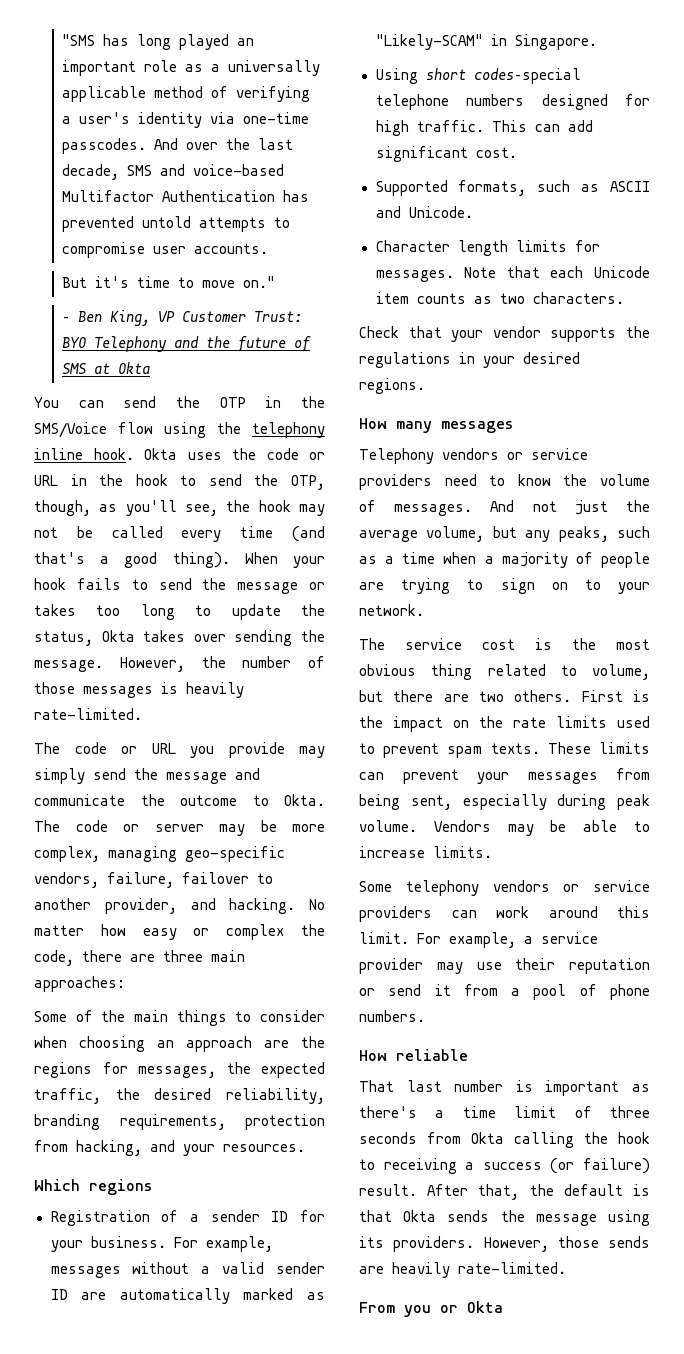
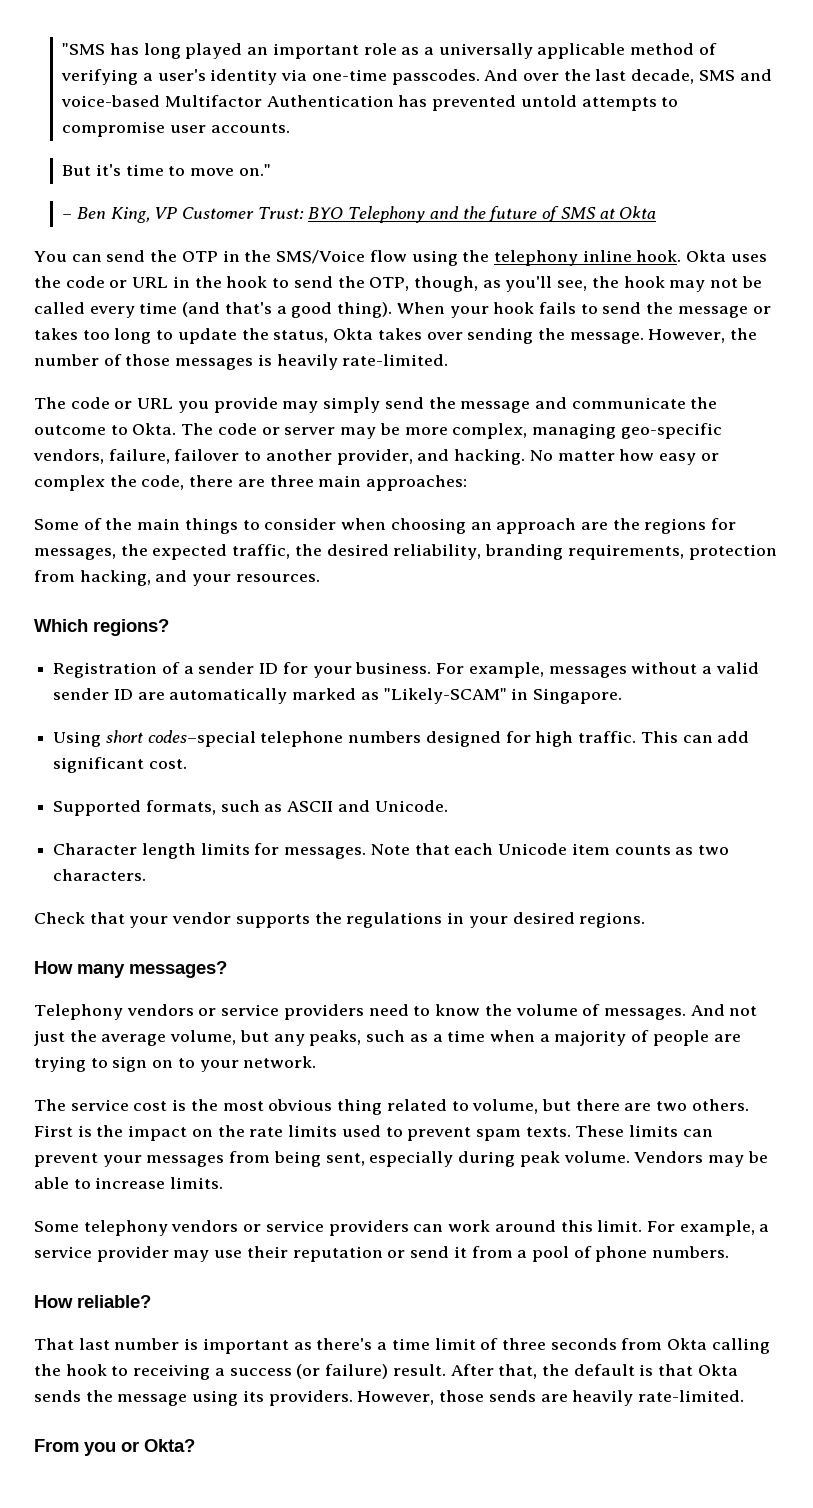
- Which regions
+ Which regions?
- How many messages
+ How many messages?
- How reliable
+ How reliable?
- From you or Okta
+ From you or Okta?

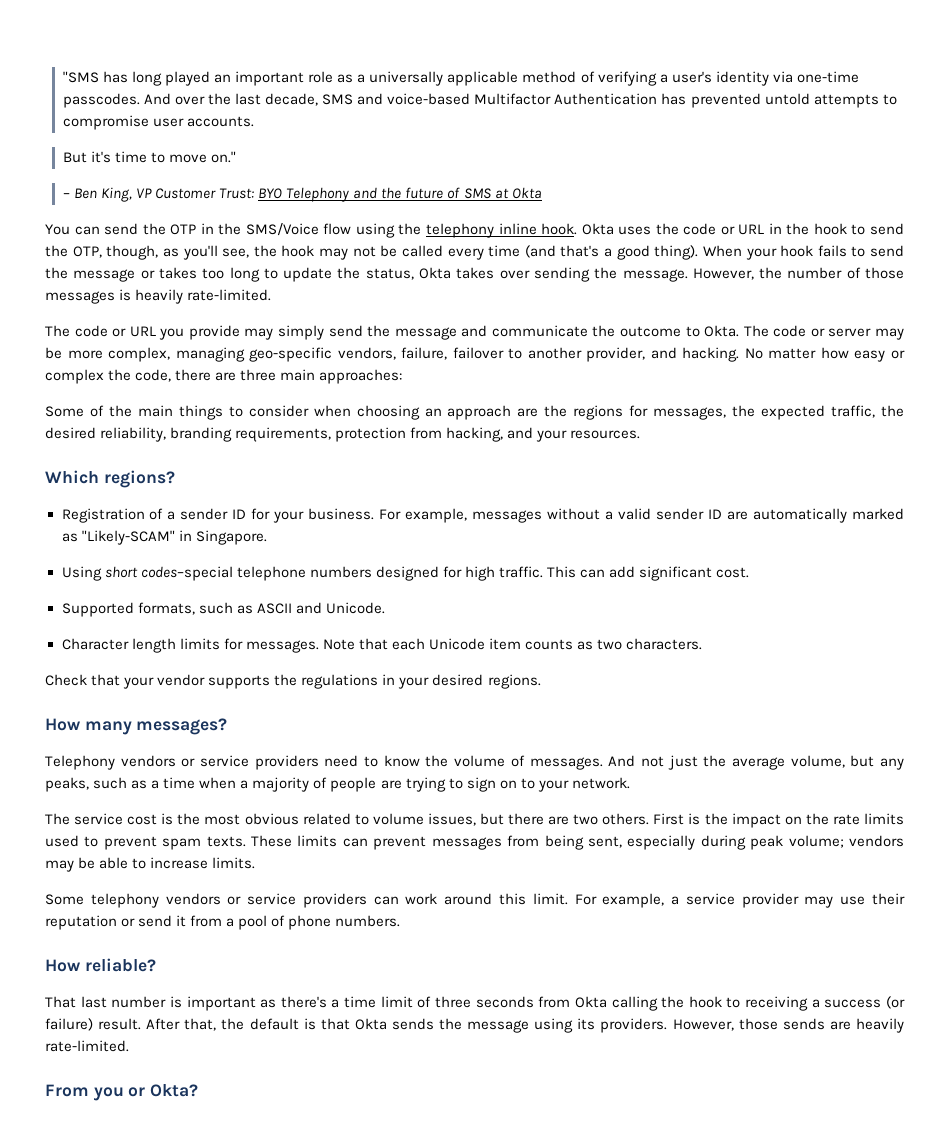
- The service cost is the most obvious thing related to volume, but there are two others.
+ The service cost is the most obvious related to volume issues, but there are two others.
- These limits can prevent your messages from being sent, especially during peak volume. Vendors may be able to increase limits.
+ These limits can prevent messages from being sent, especially during peak volume; vendors may be able to increase limits.

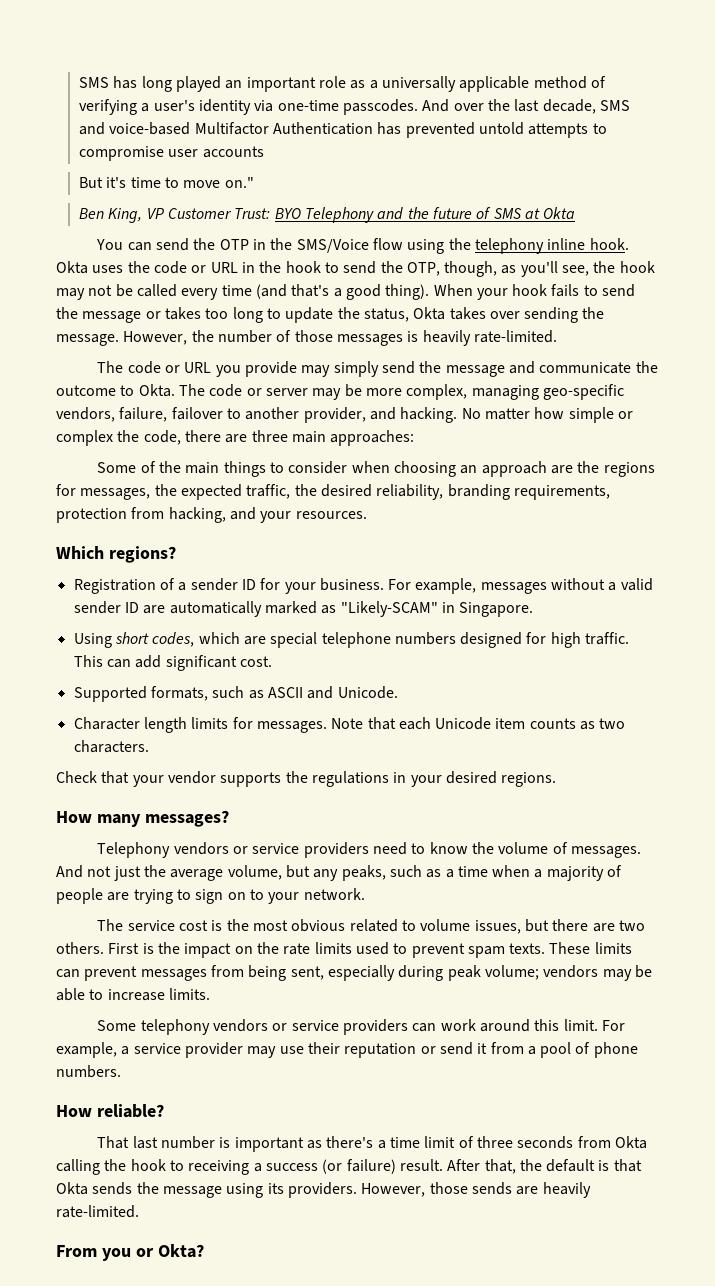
- "SMS has long played an important role as a universally applicable method of verifying a user's identity via one-time passcodes.
+ SMS has long played an important role as a universally applicable method of verifying a user's identity via one-time passcodes.
- And over the last decade, SMS and voice-based Multifactor Authentication has prevented untold attempts to compromise user accounts.
+ And over the last decade, SMS and voice-based Multifactor Authentication has prevented untold attempts to compromise user accounts
- – Ben King, VP Customer Trust: BYO Telephony and the future of SMS at Okta
+ Ben King, VP Customer Trust: BYO Telephony and the future of SMS at Okta
- No matter how easy or complex the code, there are three main approaches:
+ No matter how simple or complex the code, there are three main approaches:
- Using short codes–special telephone numbers designed for high traffic.
+ Using short codes, which are special telephone numbers designed for high traffic.

